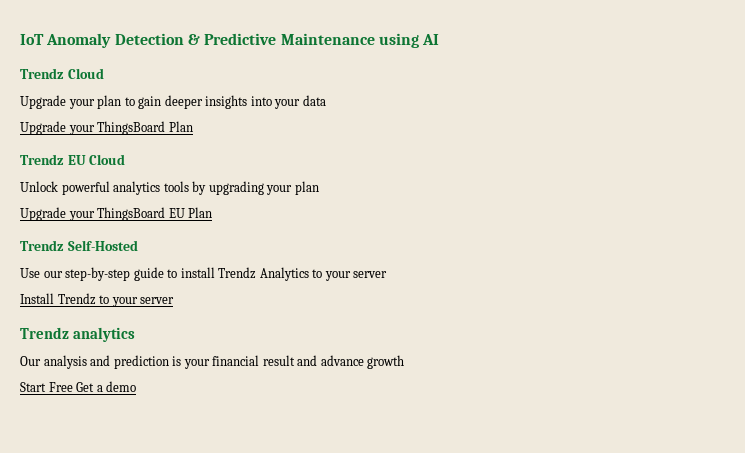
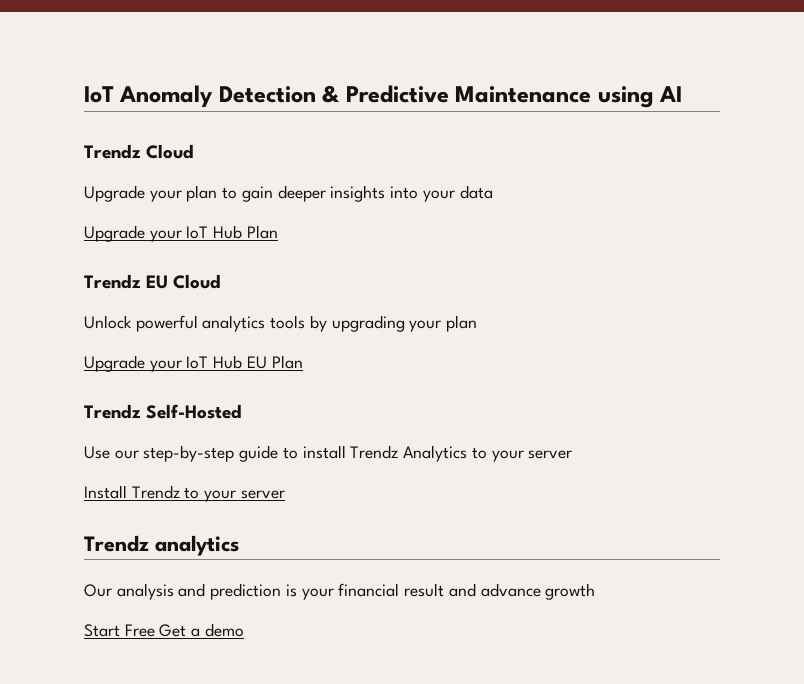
- Upgrade your ThingsBoard Plan
+ Upgrade your IoT Hub Plan
- Upgrade your ThingsBoard EU Plan
+ Upgrade your IoT Hub EU Plan

